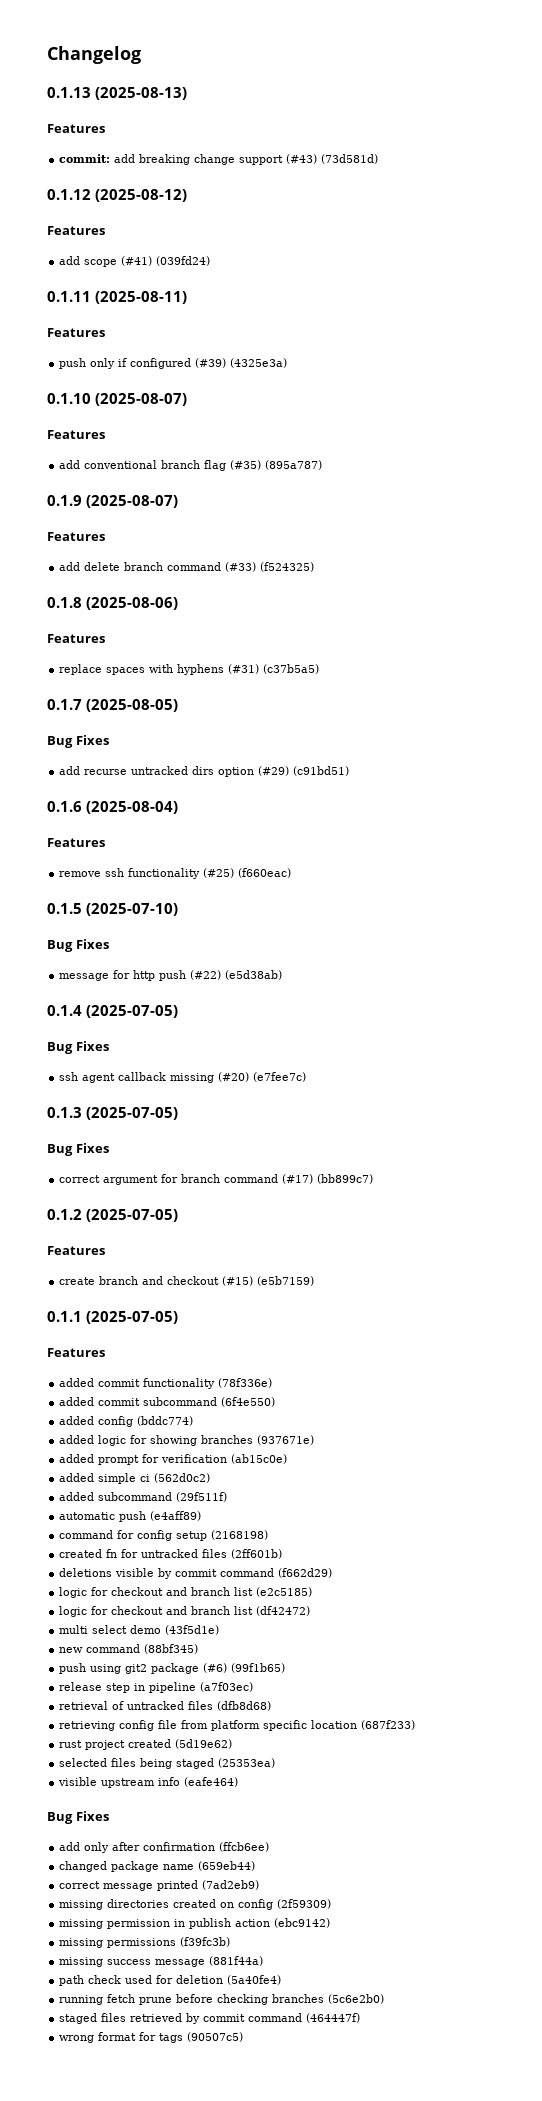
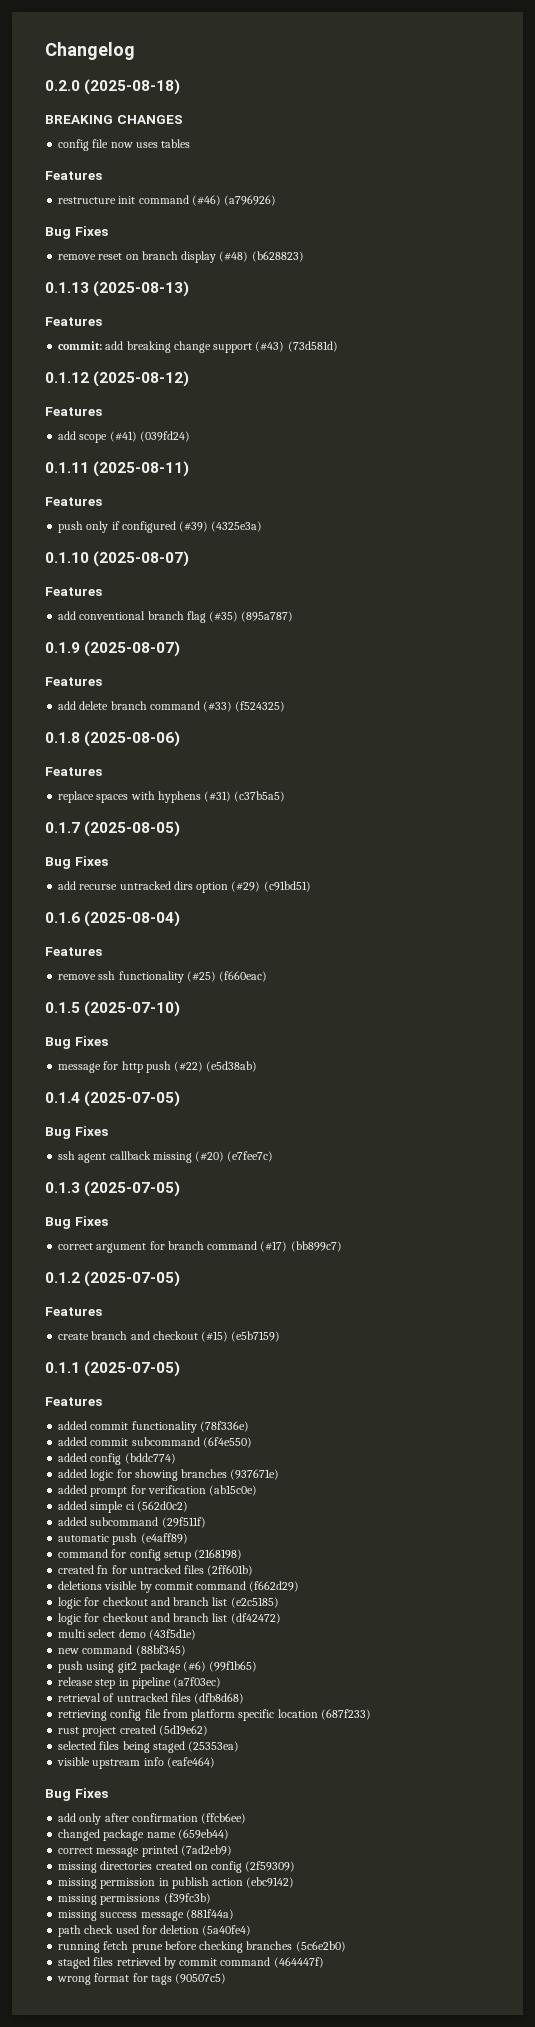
+ 0.2.0 (2025-08-18)
+ BREAKING CHANGES
+ config file now uses tables
+ Features
+ restructure init command (#46) (a796926)
+ Bug Fixes
+ remove reset on branch display (#48) (b628823)

